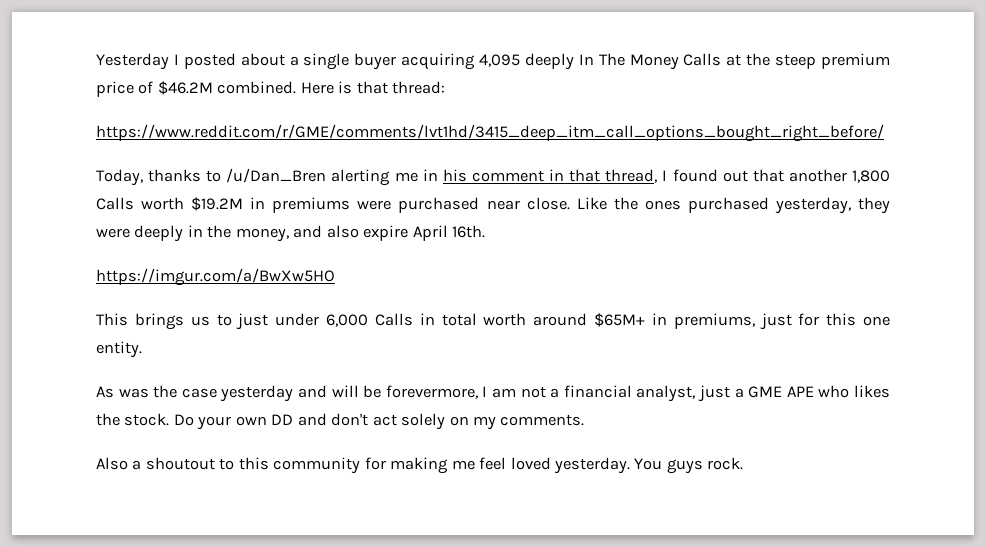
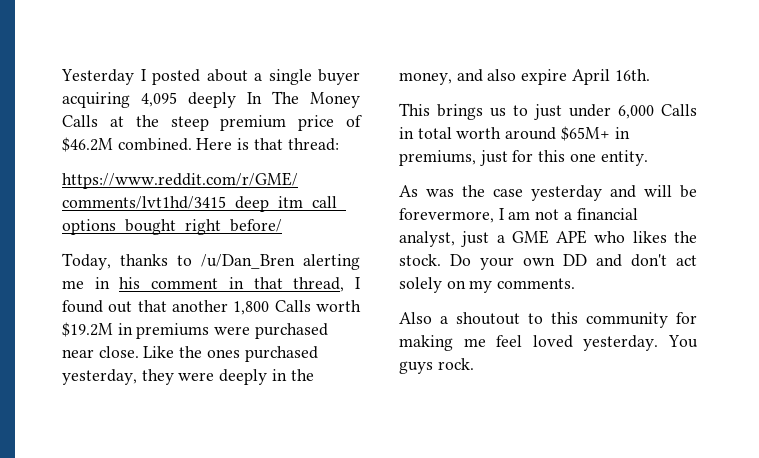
- https://imgur.com/a/BwXw5HO

